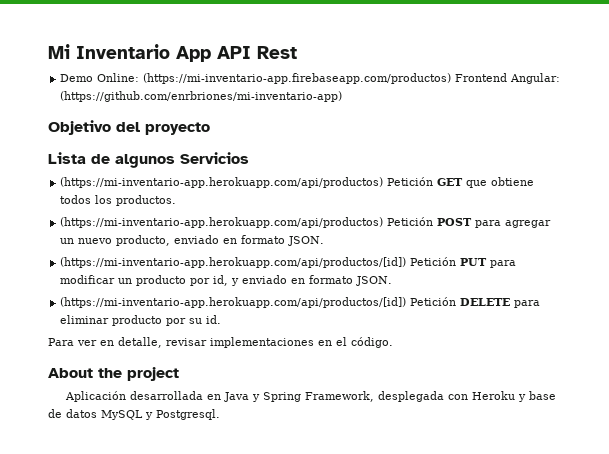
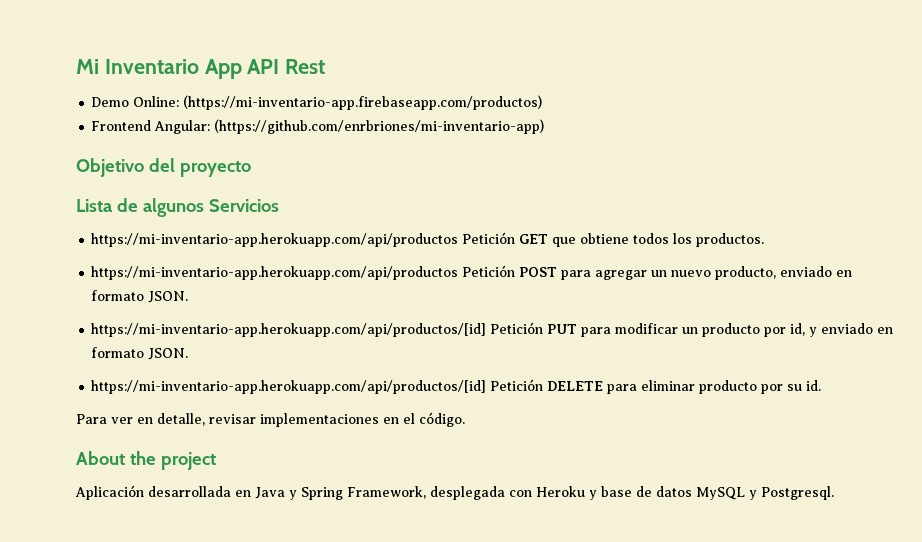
- Demo Online: (https://mi-inventario-app.firebaseapp.com/productos) Frontend Angular: (https://github.com/enrbriones/mi-inventario-app)
+ Demo Online: (https://mi-inventario-app.firebaseapp.com/productos)
+ Frontend Angular: (https://github.com/enrbriones/mi-inventario-app)
- (https://mi-inventario-app.herokuapp.com/api/productos) Petición GET que obtiene todos los productos.
+ https://mi-inventario-app.herokuapp.com/api/productos Petición GET que obtiene todos los productos.
- (https://mi-inventario-app.herokuapp.com/api/productos) Petición POST para agregar un nuevo producto, enviado en formato JSON.
+ https://mi-inventario-app.herokuapp.com/api/productos Petición POST para agregar un nuevo producto, enviado en formato JSON.
- (https://mi-inventario-app.herokuapp.com/api/productos/[id]) Petición PUT para modificar un producto por id, y enviado en formato JSON.
+ https://mi-inventario-app.herokuapp.com/api/productos/[id] Petición PUT para modificar un producto por id, y enviado en formato JSON.
- (https://mi-inventario-app.herokuapp.com/api/productos/[id]) Petición DELETE para eliminar producto por su id.
+ https://mi-inventario-app.herokuapp.com/api/productos/[id] Petición DELETE para eliminar producto por su id.

